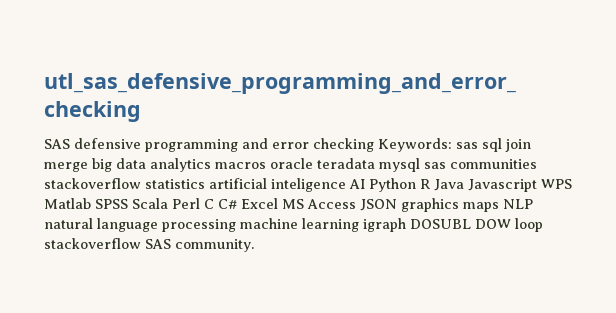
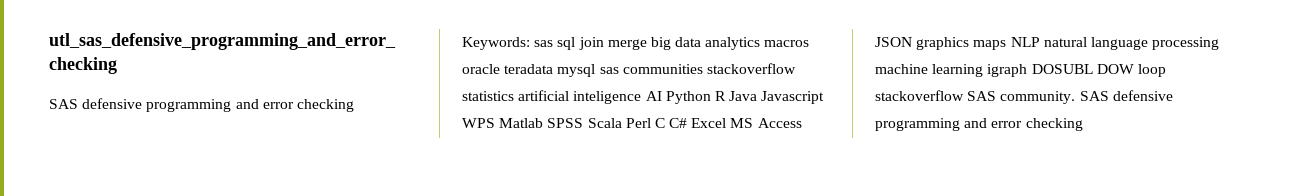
- SAS defensive programming and error checking Keywords: sas sql join merge big data analytics macros oracle teradata mysql sas communities stackoverflow statistics artificial inteligence AI Python R Java Javascript WPS Matlab SPSS Scala Perl C C# Excel MS Access JSON graphics maps NLP natural language processing machine learning igraph DOSUBL DOW loop stackoverflow SAS community.
+ SAS defensive programming and error checking Keywords: sas sql join merge big data analytics macros oracle teradata mysql sas communities stackoverflow statistics artificial inteligence AI Python R Java Javascript WPS Matlab SPSS Scala Perl C C# Excel MS Access JSON graphics maps NLP natural language processing machine learning igraph DOSUBL DOW loop stackoverflow SAS community. SAS defensive programming and error checking

